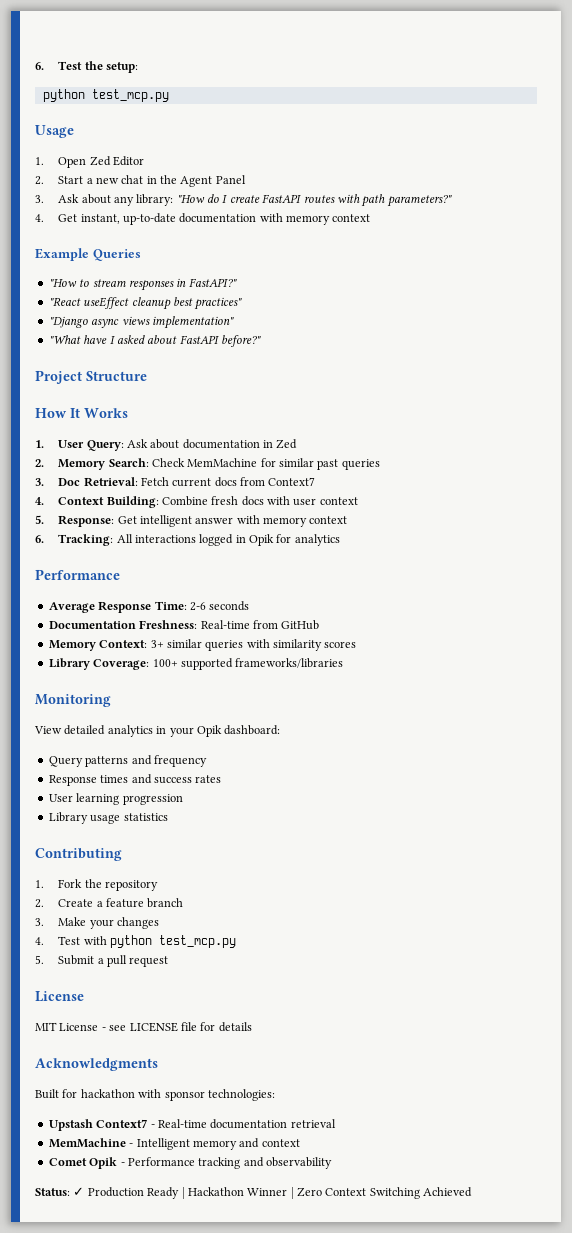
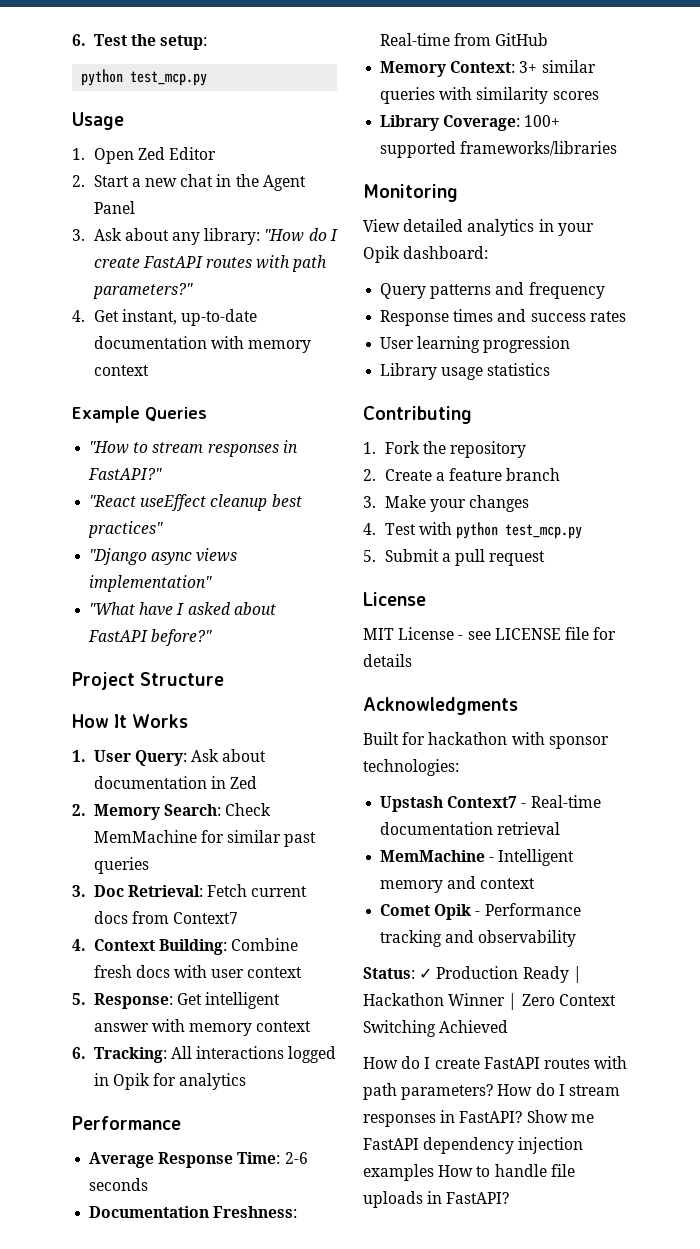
+ How do I create FastAPI routes with path parameters? How do I stream responses in FastAPI? Show me FastAPI dependency injection examples How to handle file uploads in FastAPI?

